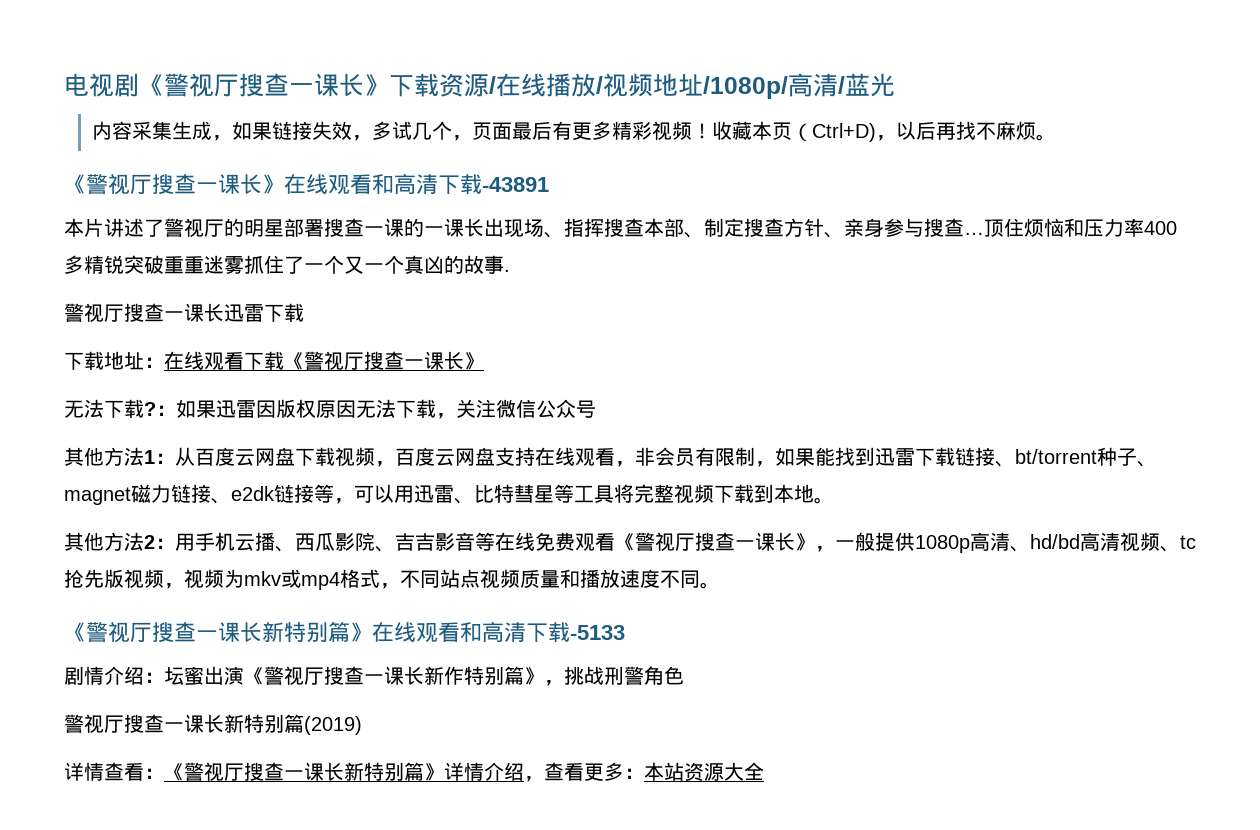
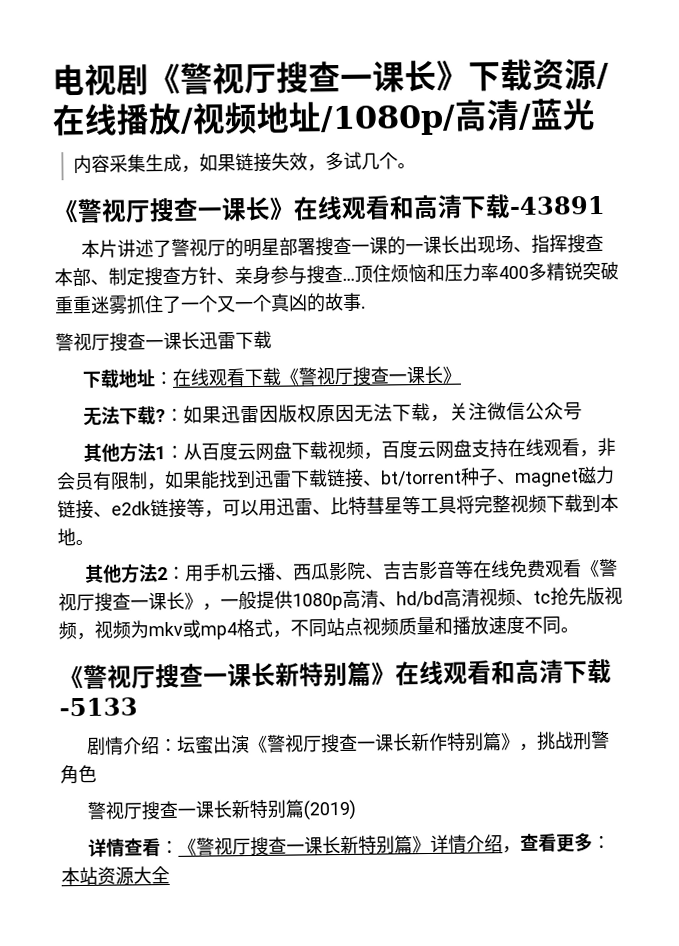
- 内容采集生成，如果链接失效，多试几个，页面最后有更多精彩视频！收藏本页（Ctrl+D)，以后再找不麻烦。
+ 内容采集生成，如果链接失效，多试几个。

